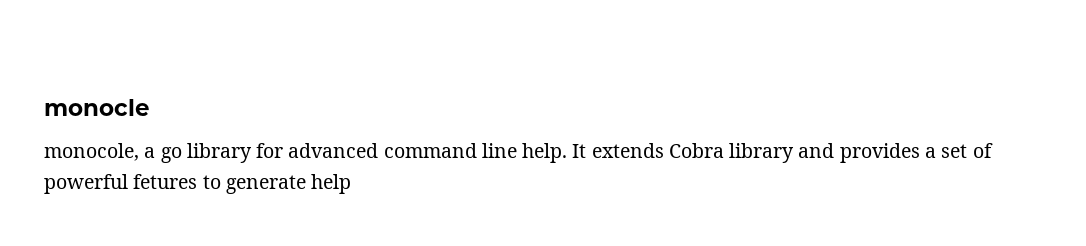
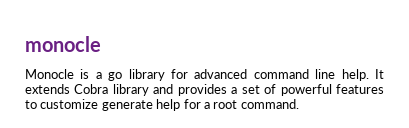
- monocole, a go library for advanced command line help.
+ Monocle is a go library for advanced command line help.
- It extends Cobra library and provides a set of powerful fetures to generate help
+ It extends Cobra library and provides a set of powerful features to customize generate help for a root command.

